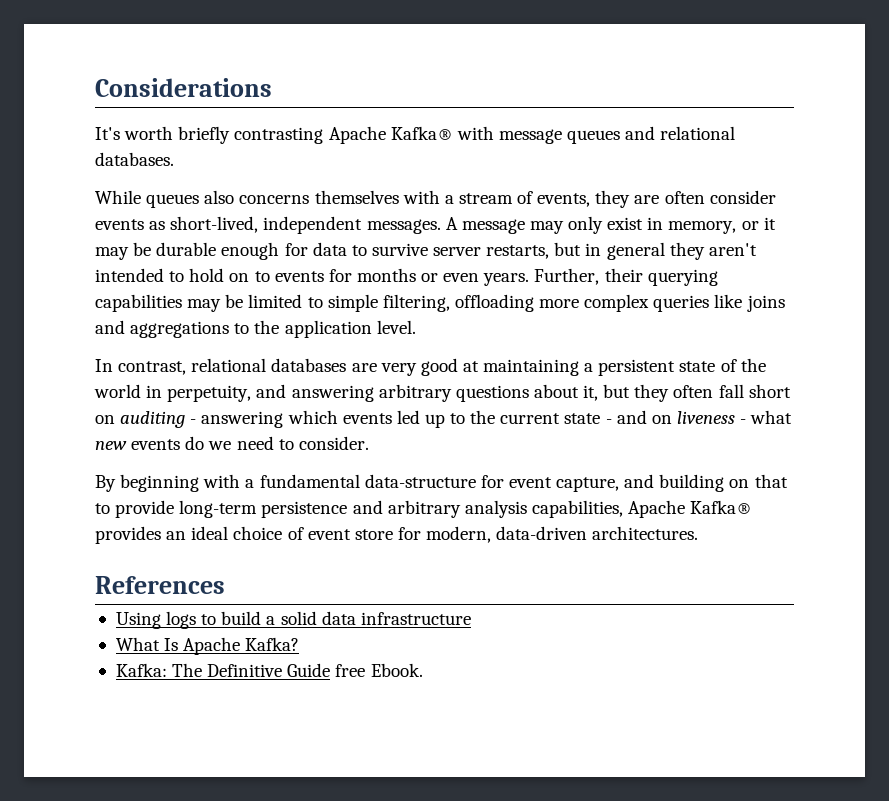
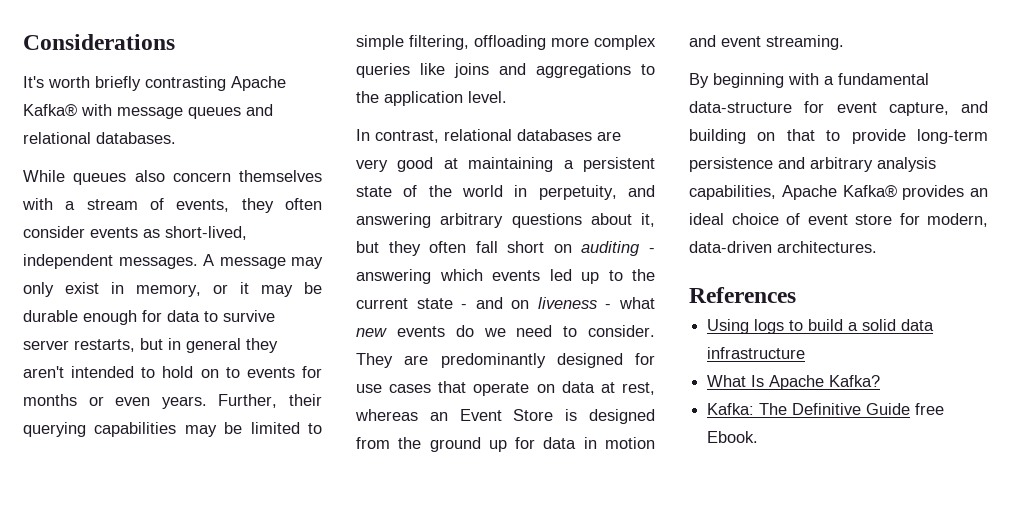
- While queues also concerns themselves with a stream of events, they are often consider events as short-lived, independent messages.
+ While queues also concern themselves with a stream of events, they often consider events as short-lived, independent messages.
+ They are predominantly designed for use cases that operate on data at rest, whereas an Event Store is designed from the ground up for data in motion and event streaming.

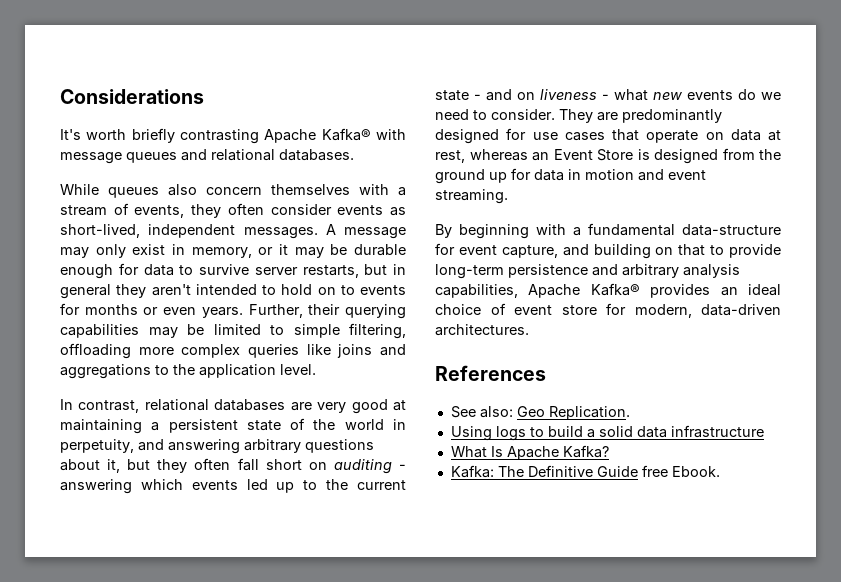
+ See also: Geo Replication.

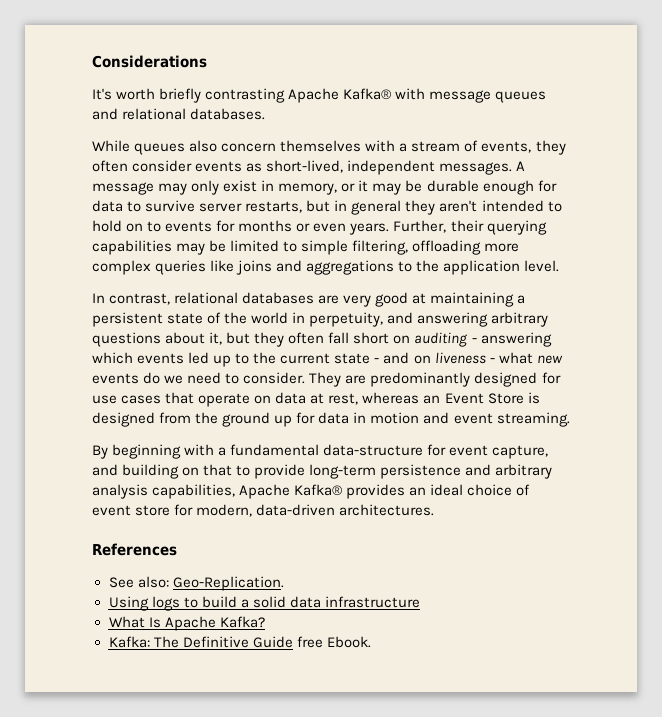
- See also: Geo Replication.
+ See also: Geo-Replication.

